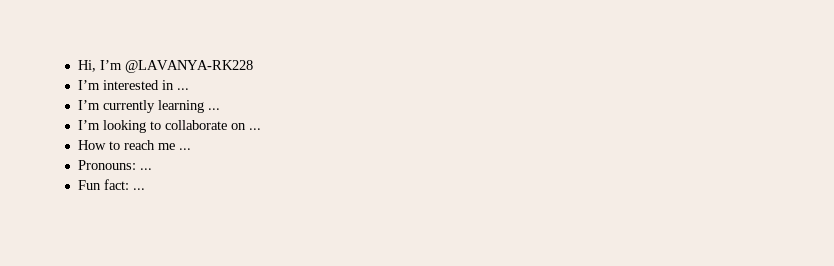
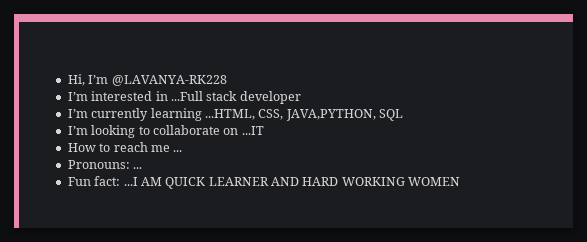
- I’m interested in ...
+ I’m interested in ...Full stack developer
- I’m currently learning ...
+ I’m currently learning ...HTML, CSS, JAVA,PYTHON, SQL
- I’m looking to collaborate on ...
+ I’m looking to collaborate on ...IT
- Fun fact: ...
+ Fun fact: ...I AM QUICK LEARNER AND HARD WORKING WOMEN

